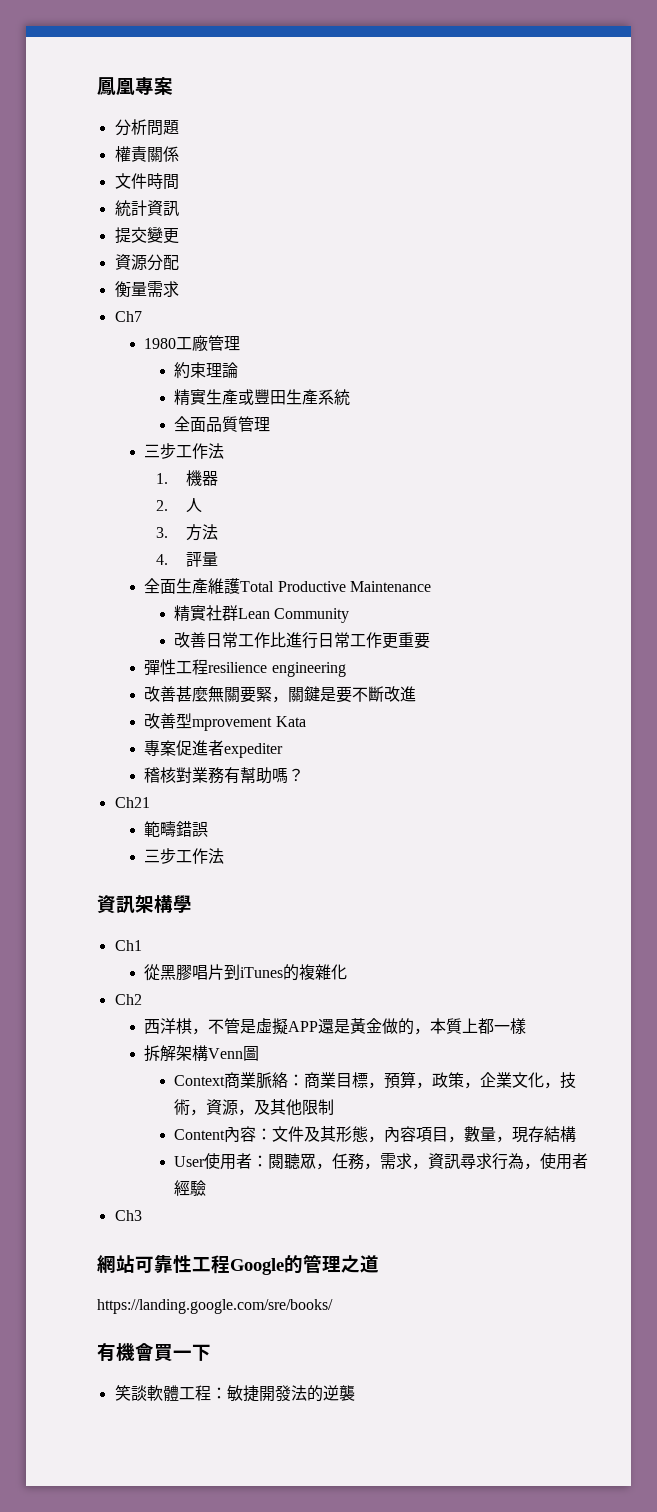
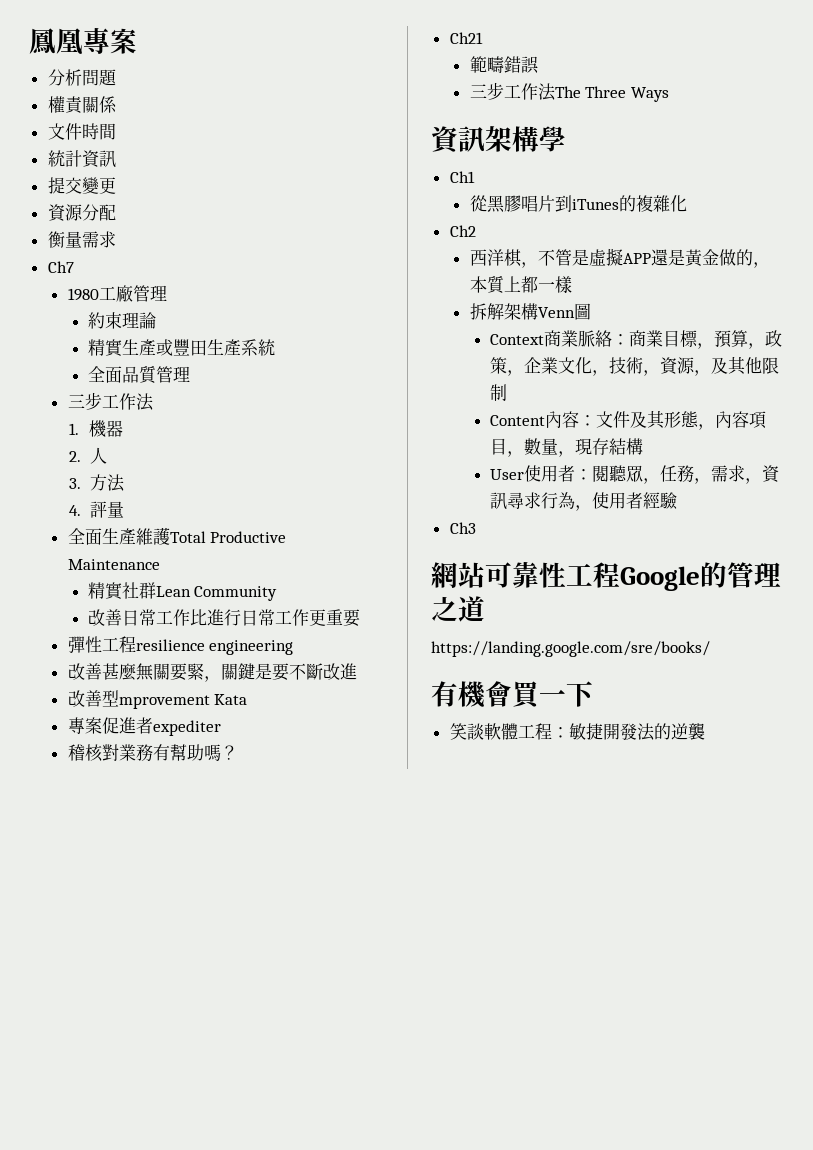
  範疇錯誤
- 三步工作法
+ 三步工作法The Three Ways

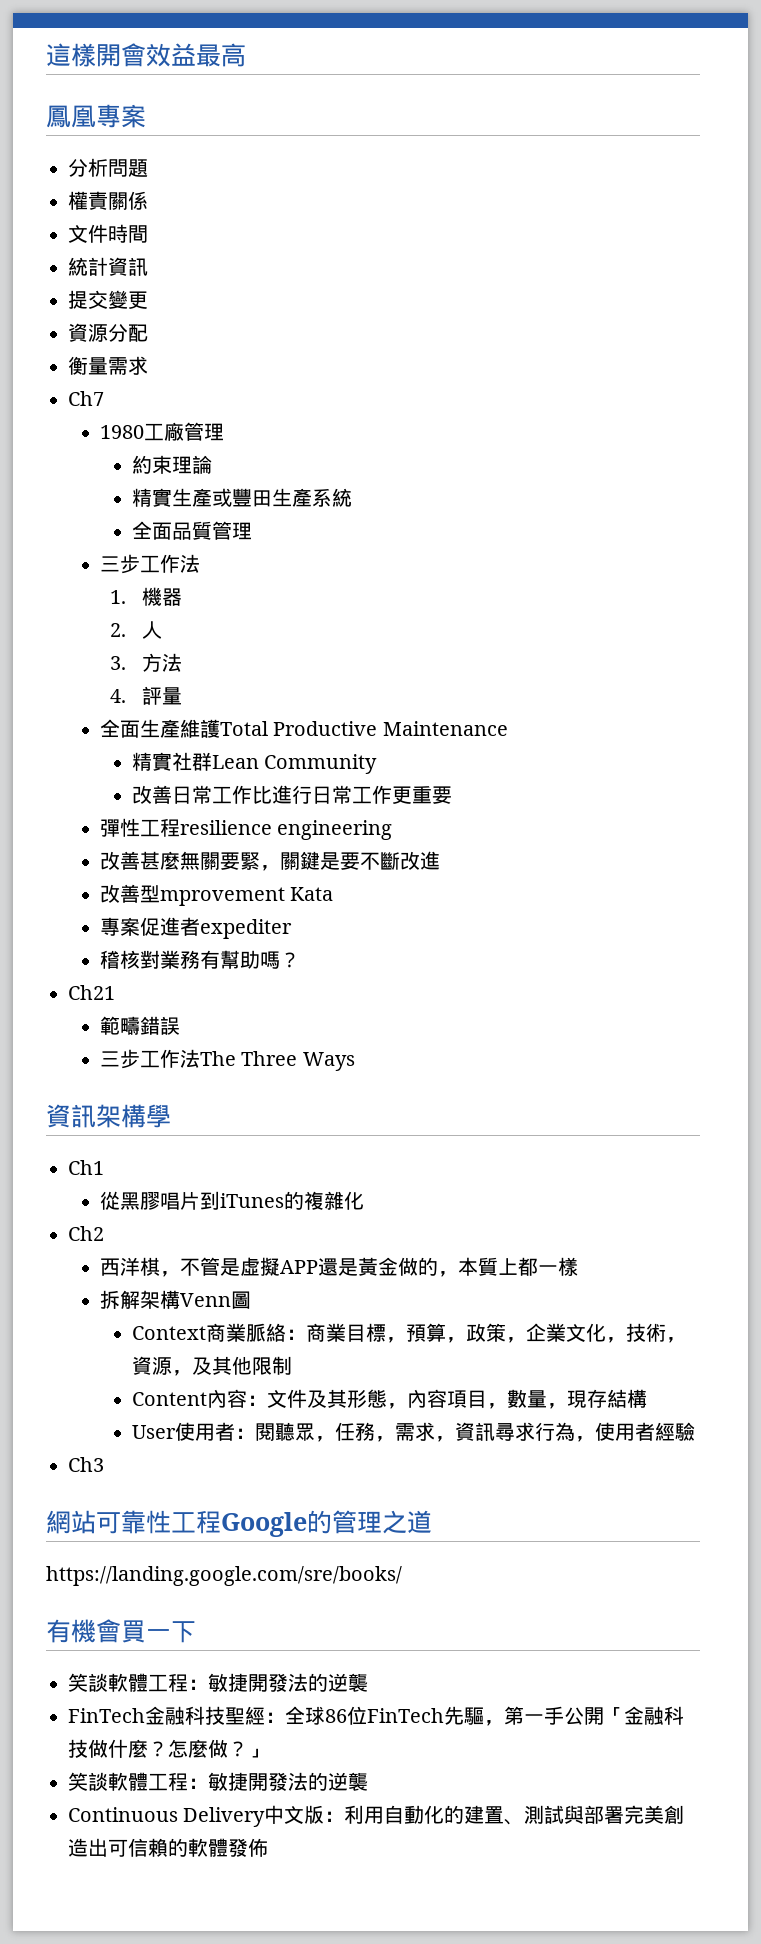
+ 這樣開會效益最高
+ FinTech金融科技聖經：全球86位FinTech先驅，第一手公開「金融科技做什麼？怎麼做？」
+ 笑談軟體工程：敏捷開發法的逆襲
+ Continuous Delivery中文版：利用自動化的建置、測試與部署完美創造出可信賴的軟體發佈

